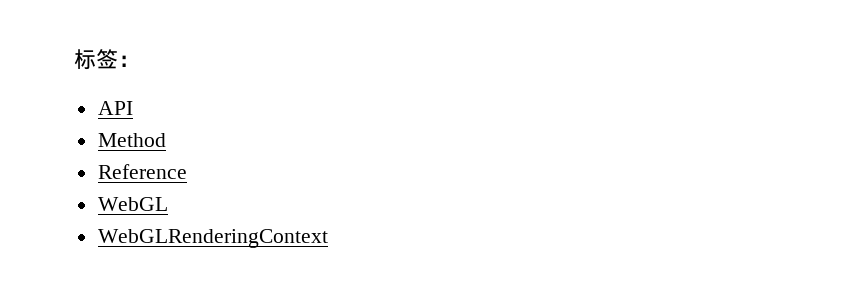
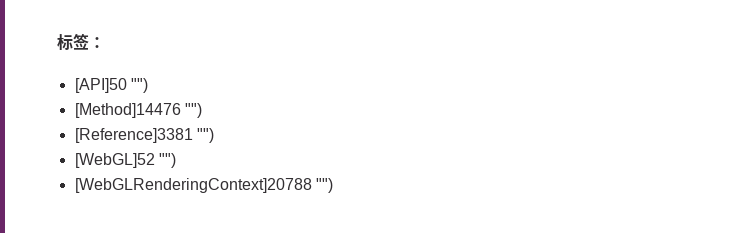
- API
- Method
- Reference
- WebGL
- WebGLRenderingContext
+ [API]50 "")
+ [Method]14476 "")
+ [Reference]3381 "")
+ [WebGL]52 "")
+ [WebGLRenderingContext]20788 "")

